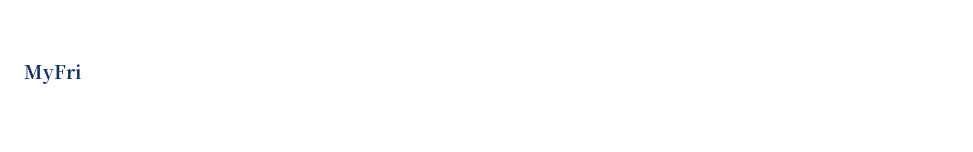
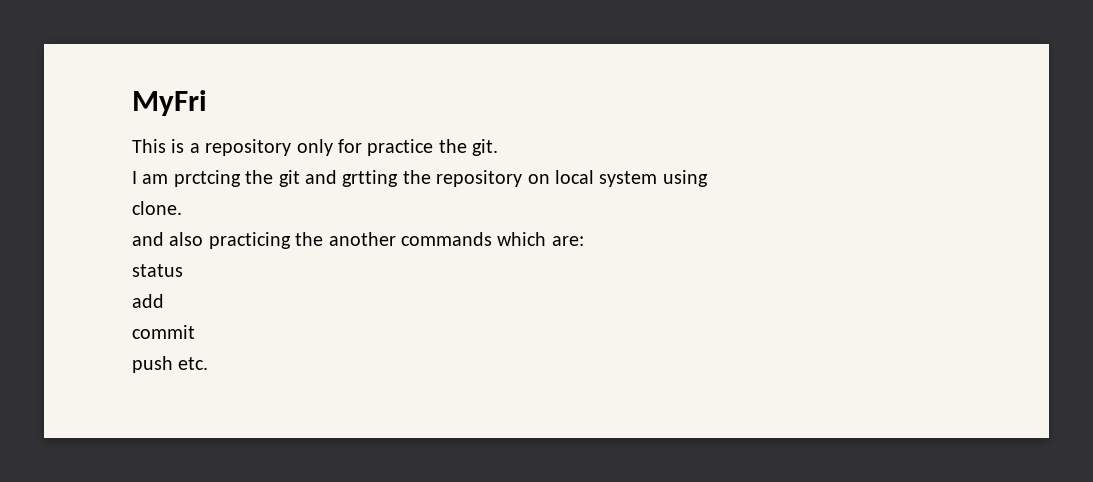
+ This is a repository only for practice the git.
+ I am prctcing the git and grtting the repository on local system using
+ clone.
+ and also practicing the another commands which are:
+ status
+ add
+ commit
+ push etc.

